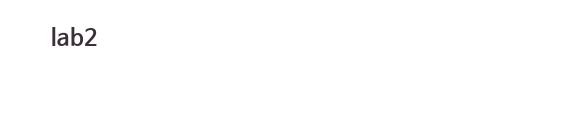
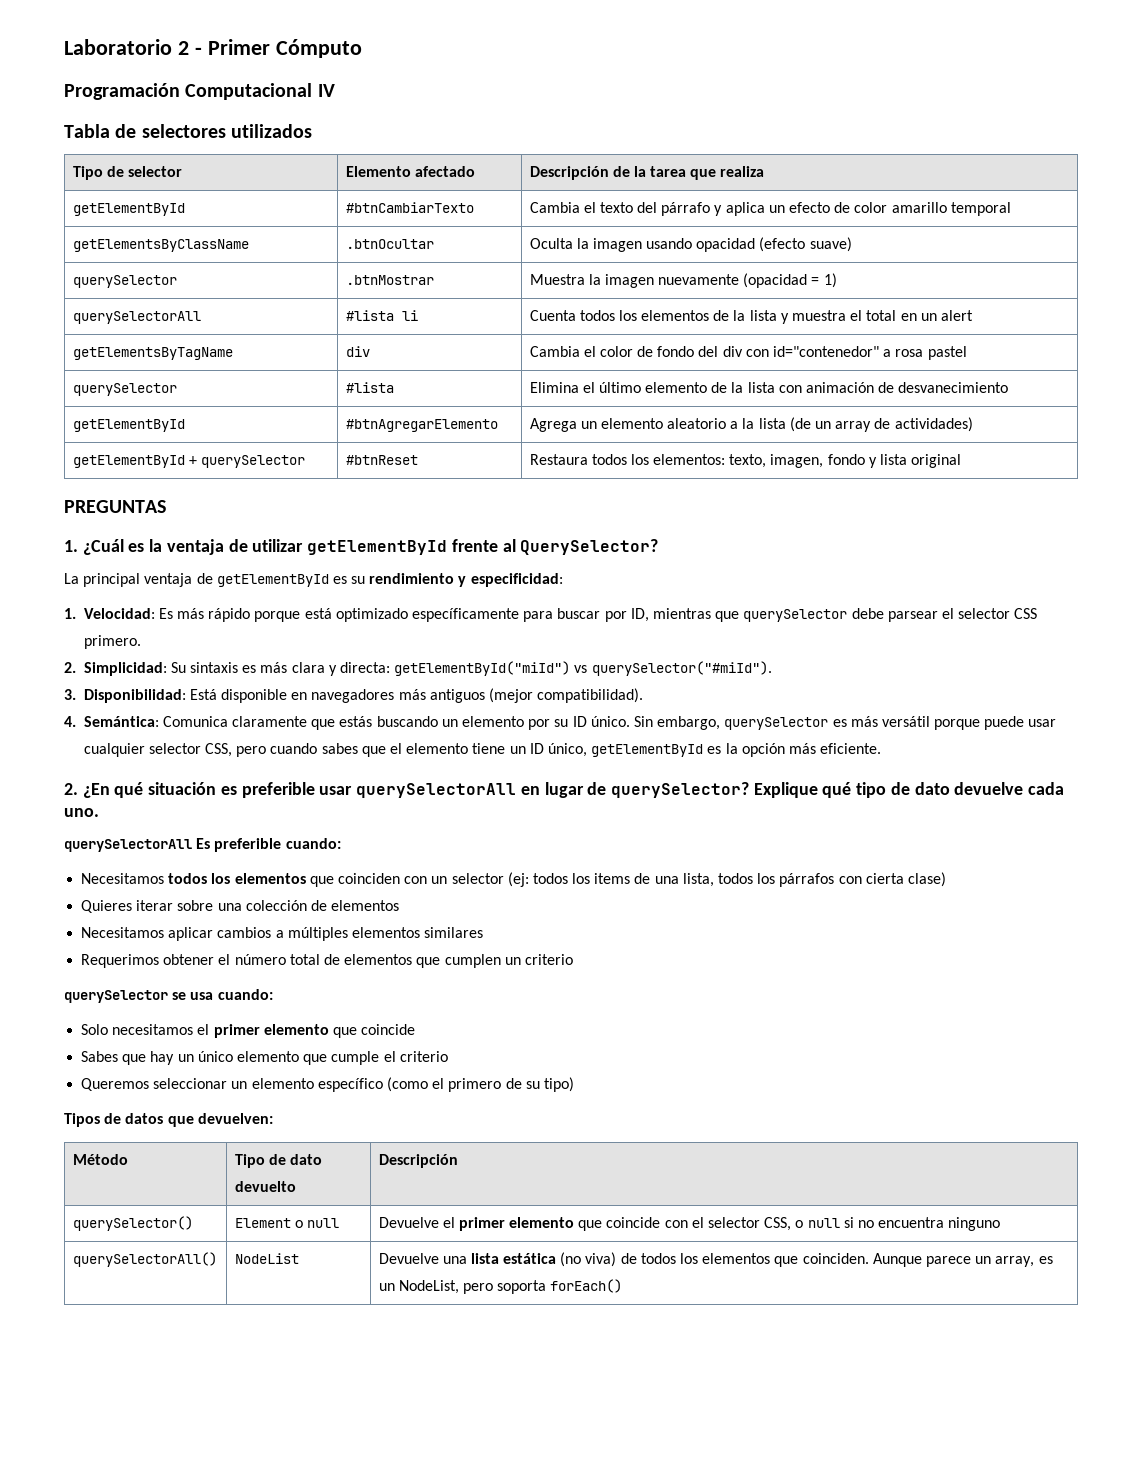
- lab2
+ Laboratorio 2 - Primer Cómputo
+ Programación Computacional IV
+ Tabla de selectores utilizados
+ Tipo de selector | Elemento afectado | Descripción de la tarea que realiza
+ getElementById | #btnCambiarTexto | Cambia el texto del párrafo y aplica un efecto de color amarillo temporal
+ getElementsByClassName | .btnOcultar | Oculta la imagen usando opacidad (efecto suave)
+ querySelector | .btnMostrar | Muestra la imagen nuevamente (opacidad = 1)
+ querySelectorAll | #lista li | Cuenta todos los elementos de la lista y muestra el total en un alert
+ getElementsByTagName | div | Cambia el color de fondo del div con id="contenedor" a rosa pastel
+ querySelector | #lista | Elimina el último elemento de la lista con animación de desvanecimiento
+ getElementById | #btnAgregarElemento | Agrega un elemento aleatorio a la lista (de un array de actividades)
+ getElementById + querySelector | #btnReset | Restaura todos los elementos: texto, imagen, fondo y lista original
+ PREGUNTAS
+ 1. ¿Cuál es la ventaja de utilizar getElementById frente al QuerySelector?
+ La principal ventaja de getElementById es su rendimiento y especificidad:
+ 1. Velocidad: Es más rápido porque está optimizado específicamente para buscar por ID, mientras que querySelector debe parsear el selector CSS primero.
+ 2. Simplicidad: Su sintaxis es más clara y directa: getElementById("miId") vs querySelector("#miId").
+ 3. Disponibilidad: Está disponible en navegadores más antiguos (mejor compatibilidad).
+ 4. Semántica: Comunica claramente que estás buscando un elemento por su ID único. Sin embargo, querySelector es más versátil porque puede usar cualquier selector CSS, pero cuando sabes que el elemento tiene un ID único, getElementById es la opción más eficiente.
+ 2. ¿En qué situación es preferible usar querySelectorAll en lugar de querySelector? Explique qué tipo de dato devuelve cada uno.
+ querySelectorAll Es preferible cuando:
+ Necesitamos todos los elementos que coinciden con un selector (ej: todos los items de una lista, todos los párrafos con cierta clase)
+ Quieres iterar sobre una colección de elementos
+ Necesitamos aplicar cambios a múltiples elementos similares
+ Requerimos obtener el número total de elementos que cumplen un criterio
+ querySelector se usa cuando:
+ Solo necesitamos el primer elemento que coincide
+ Sabes que hay un único elemento que cumple el criterio
+ Queremos seleccionar un elemento específico (como el primero de su tipo)
+ Tipos de datos que devuelven:
+ Método | Tipo de dato devuelto | Descripción
+ querySelector() | Element o null | Devuelve el primer elemento que coincide con el selector CSS, o null si no encuentra ninguno
+ querySelectorAll() | NodeList | Devuelve una lista estática (no viva) de todos los elementos que coinciden. Aunque parece un array, es un NodeList, pero soporta forEach()

